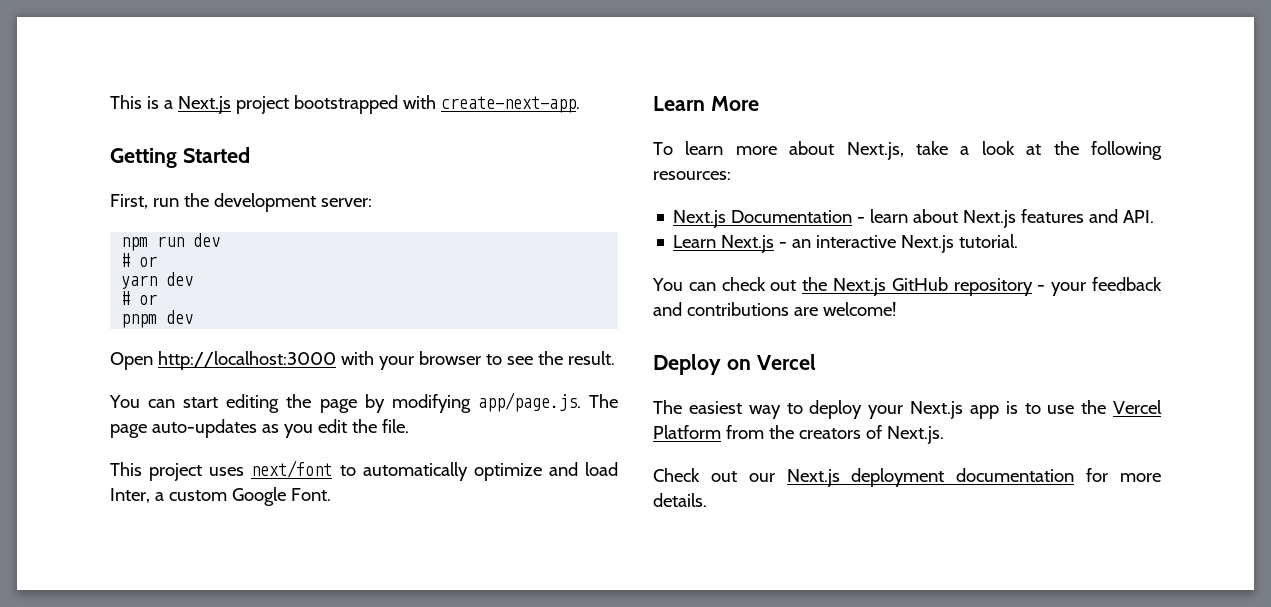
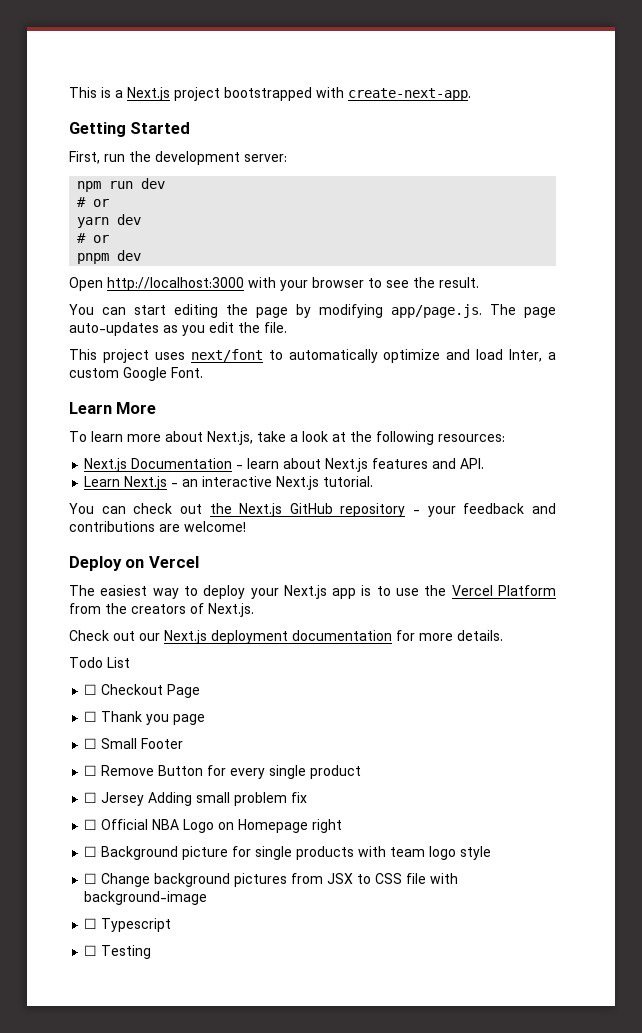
+ Todo List
+ ☐ Checkout Page
+ ☐ Thank you page
+ ☐ Small Footer
+ ☐ Remove Button for every single product
+ ☐ Jersey Adding small problem fix
+ ☐ Official NBA Logo on Homepage right
+ ☐ Background picture for single products with team logo style
+ ☐ Change background pictures from JSX to CSS file with background-image
+ ☐ Typescript
+ ☐ Testing

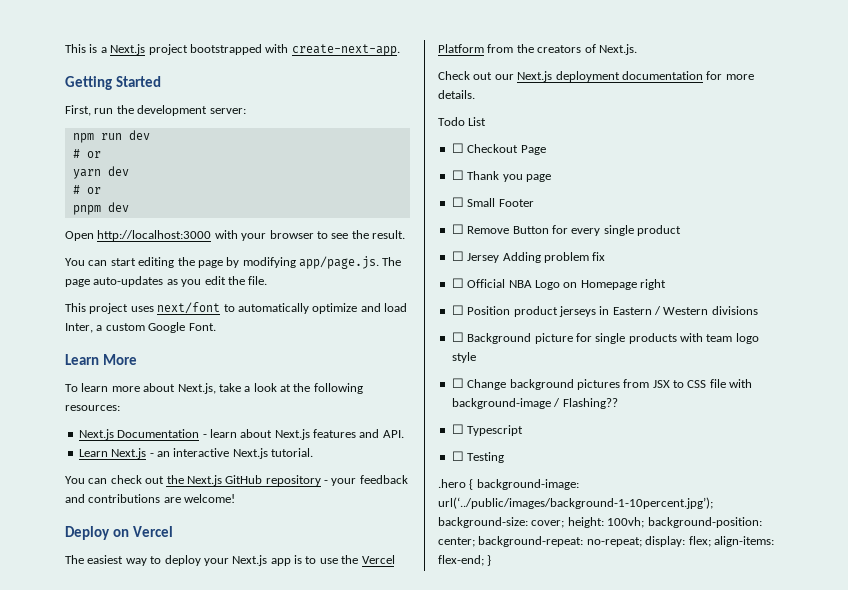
- ☐ Jersey Adding small problem fix
+ ☐ Jersey Adding problem fix
+ ☐ Position product jerseys in Eastern / Western divisions
- ☐ Change background pictures from JSX to CSS file with background-image
+ ☐ Change background pictures from JSX to CSS file with background-image / Flashing??
+ .hero { background-image: url(‘../public/images/background-1-10percent.jpg’); background-size: cover; height: 100vh; background-position: center; background-repeat: no-repeat; display: flex; align-items: flex-end; }

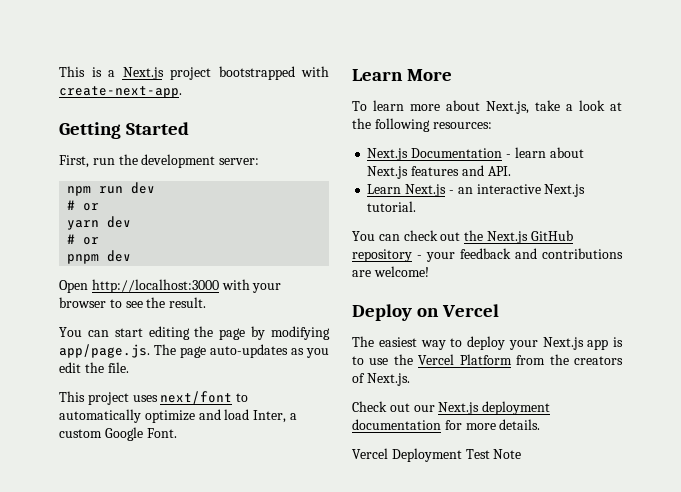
- Todo List
- ☐ Checkout Page
- ☐ Thank you page
- ☐ Small Footer
- ☐ Remove Button for every single product
- ☐ Jersey Adding problem fix
- ☐ Official NBA Logo on Homepage right
- ☐ Position product jerseys in Eastern / Western divisions
- ☐ Background picture for single products with team logo style
- ☐ Change background pictures from JSX to CSS file with background-image / Flashing??
- ☐ Typescript
- ☐ Testing
- .hero { background-image: url(‘../public/images/background-1-10percent.jpg’); background-size: cover; height: 100vh; background-position: center; background-repeat: no-repeat; display: flex; align-items: flex-end; }
+ Vercel Deployment Test Note

